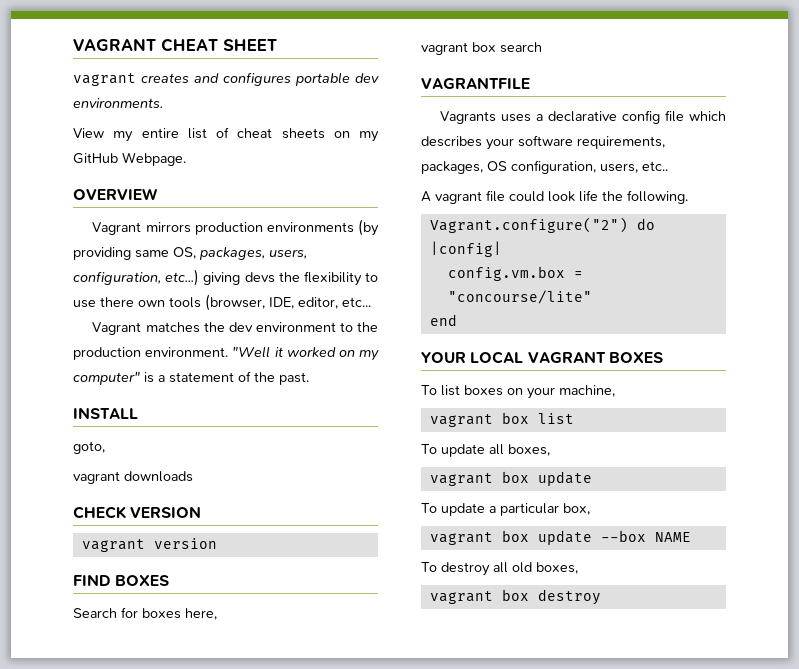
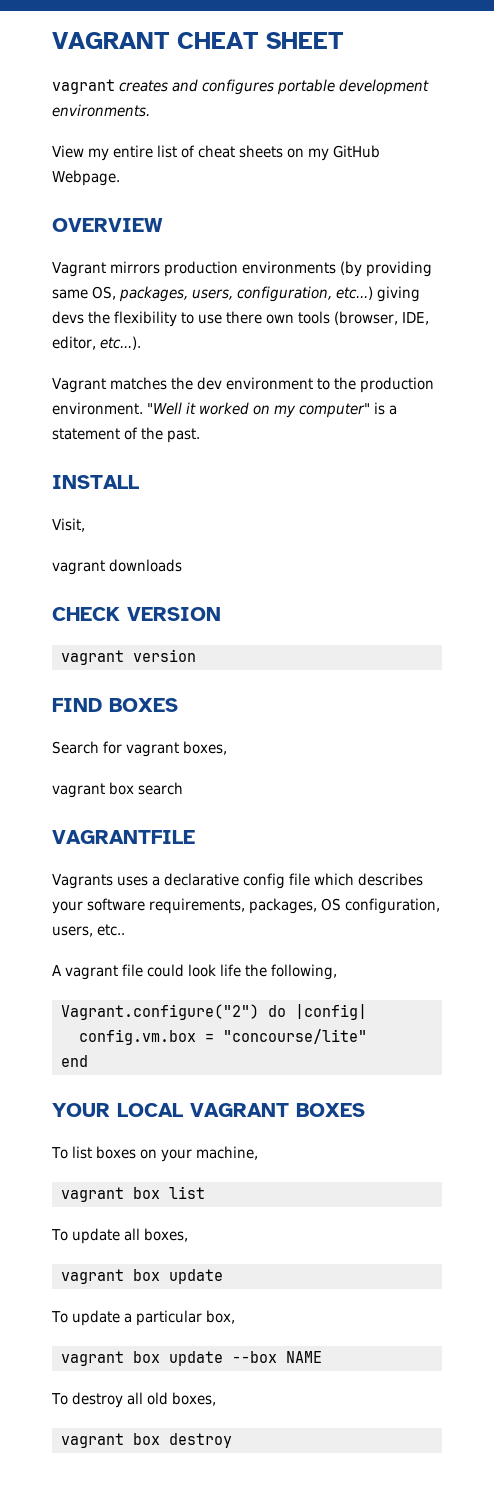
- vagrant creates and configures portable dev environments.
+ vagrant creates and configures portable development environments.
- Vagrant mirrors production environments (by providing same OS, packages, users, configuration, etc...) giving devs the flexibility to use there own tools (browser, IDE, editor, etc...
+ Vagrant mirrors production environments (by providing same OS, packages, users, configuration, etc...) giving devs the flexibility to use there own tools (browser, IDE, editor, etc...).
- goto,
+ Visit,
- Search for boxes here,
+ Search for vagrant boxes,
- A vagrant file could look life the following.
+ A vagrant file could look life the following,

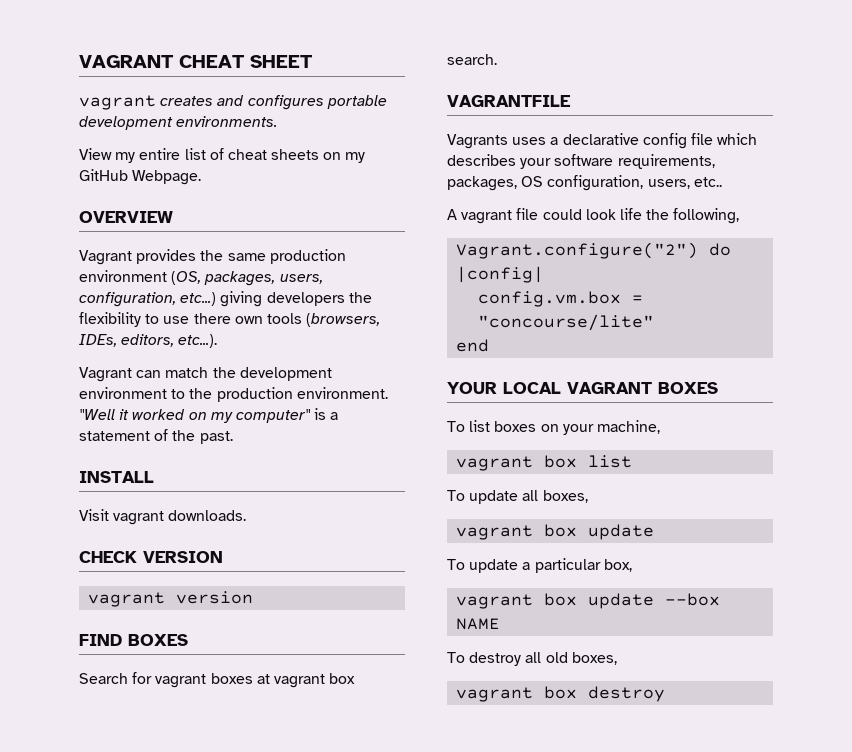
- Vagrant mirrors production environments (by providing same OS, packages, users, configuration, etc...) giving devs the flexibility to use there own tools (browser, IDE, editor, etc...).
+ Vagrant provides the same production environment (OS, packages, users, configuration, etc...) giving developers the flexibility to use there own tools (browsers, IDEs, editors, etc...).
- Vagrant matches the dev environment to the production environment.
+ Vagrant can match the development environment to the production environment.
- Visit,
- vagrant downloads
+ Visit vagrant downloads.
- Search for vagrant boxes,
- vagrant box search
+ Search for vagrant boxes at vagrant box search.

